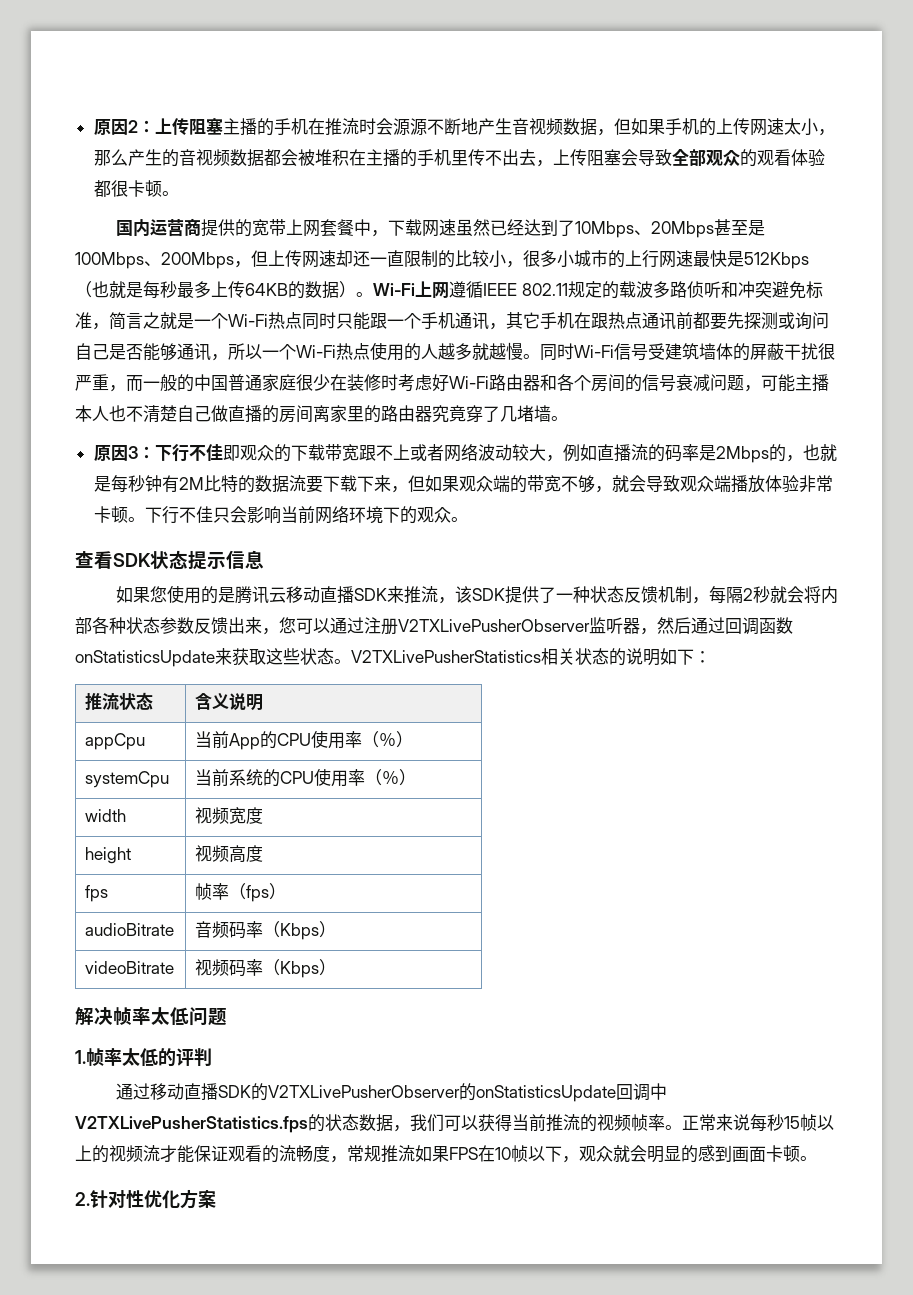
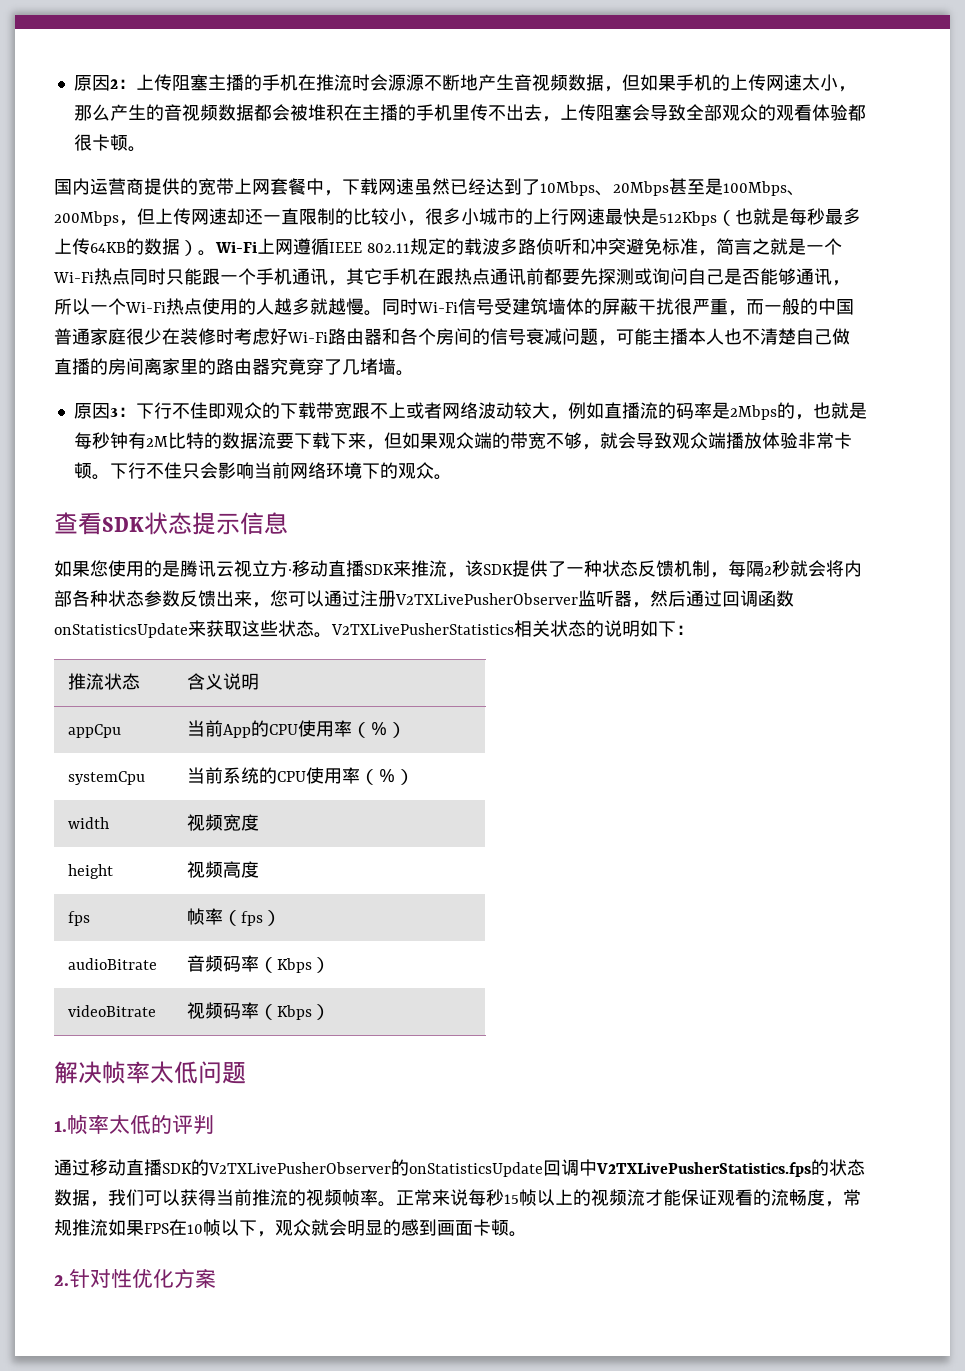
- 如果您使用的是腾讯云移动直播SDK来推流，该SDK提供了一种状态反馈机制，每隔2秒就会将内部各种状态参数反馈出来，您可以通过注册V2TXLivePusherObserver监听器，然后通过回调函数onStatisticsUpdate来获取这些状态。
+ 如果您使用的是腾讯云视立方·移动直播SDK来推流，该SDK提供了一种状态反馈机制，每隔2秒就会将内部各种状态参数反馈出来，您可以通过注册V2TXLivePusherObserver监听器，然后通过回调函数onStatisticsUpdate来获取这些状态。

